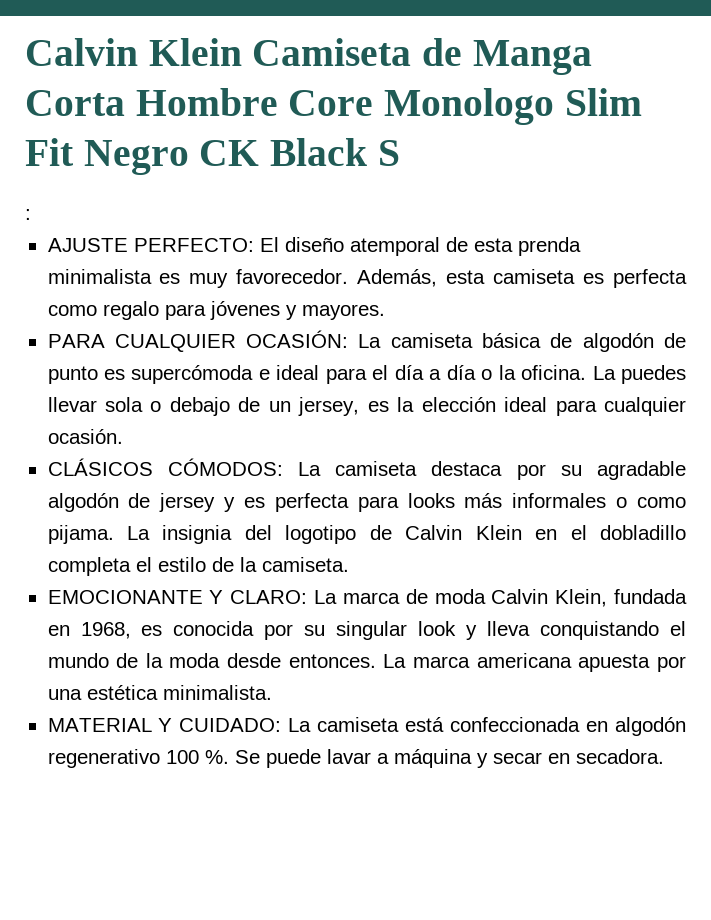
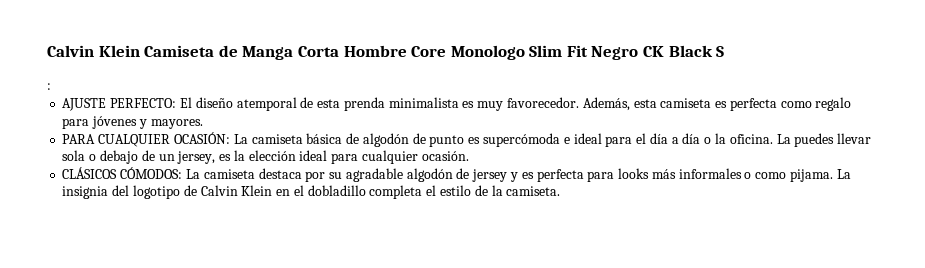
- EMOCIONANTE Y CLARO: La marca de moda Calvin Klein, fundada en 1968, es conocida por su singular look y lleva conquistando el mundo de la moda desde entonces. La marca americana apuesta por una estética minimalista.
- MATERIAL Y CUIDADO: La camiseta está confeccionada en algodón regenerativo 100 %. Se puede lavar a máquina y secar en secadora.

